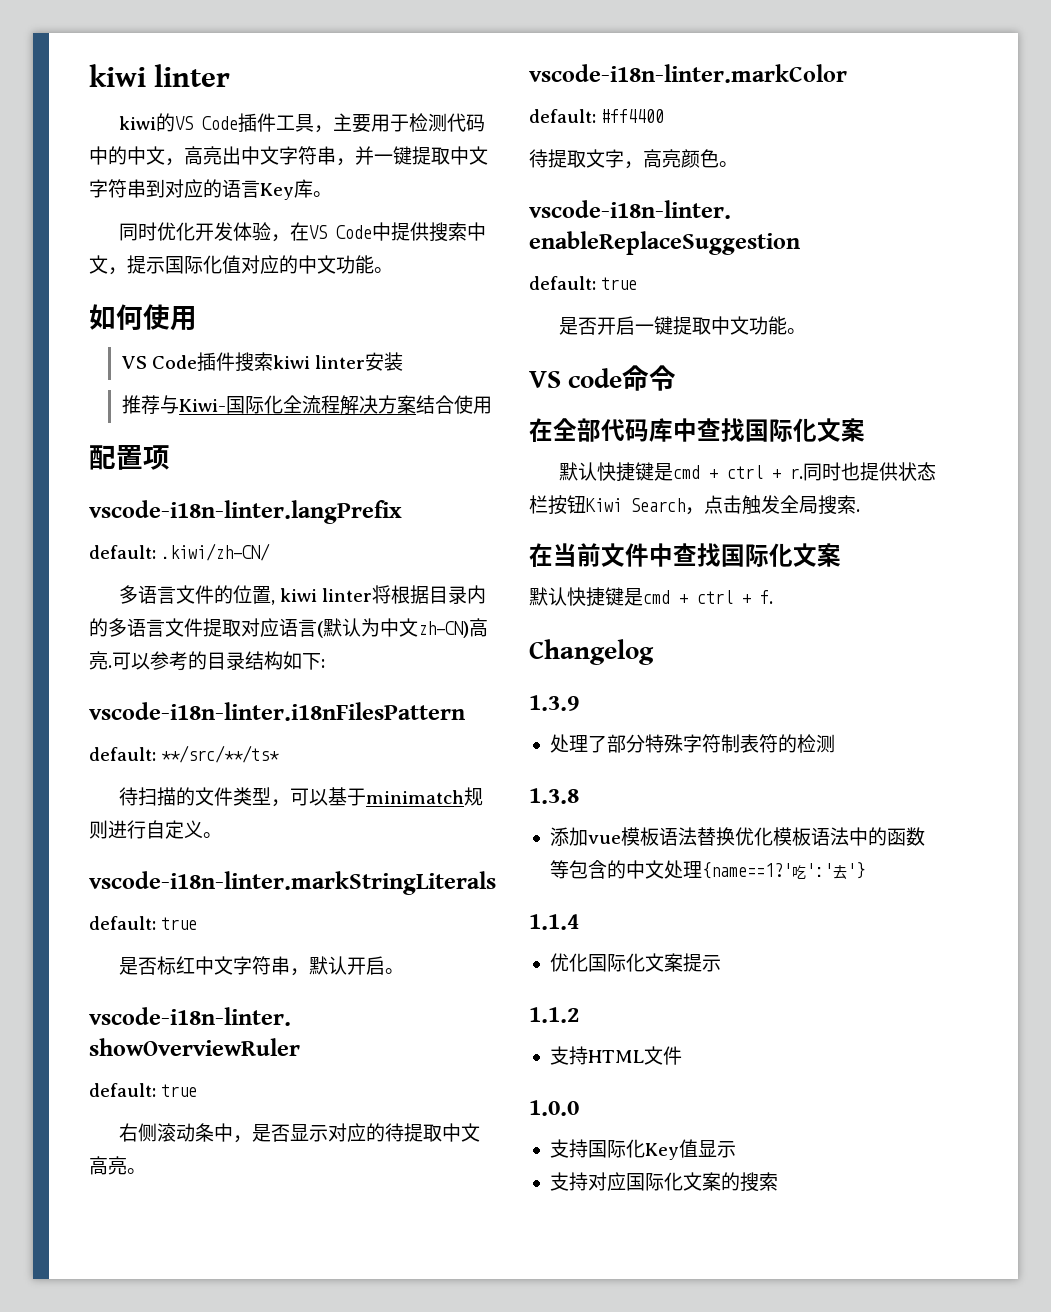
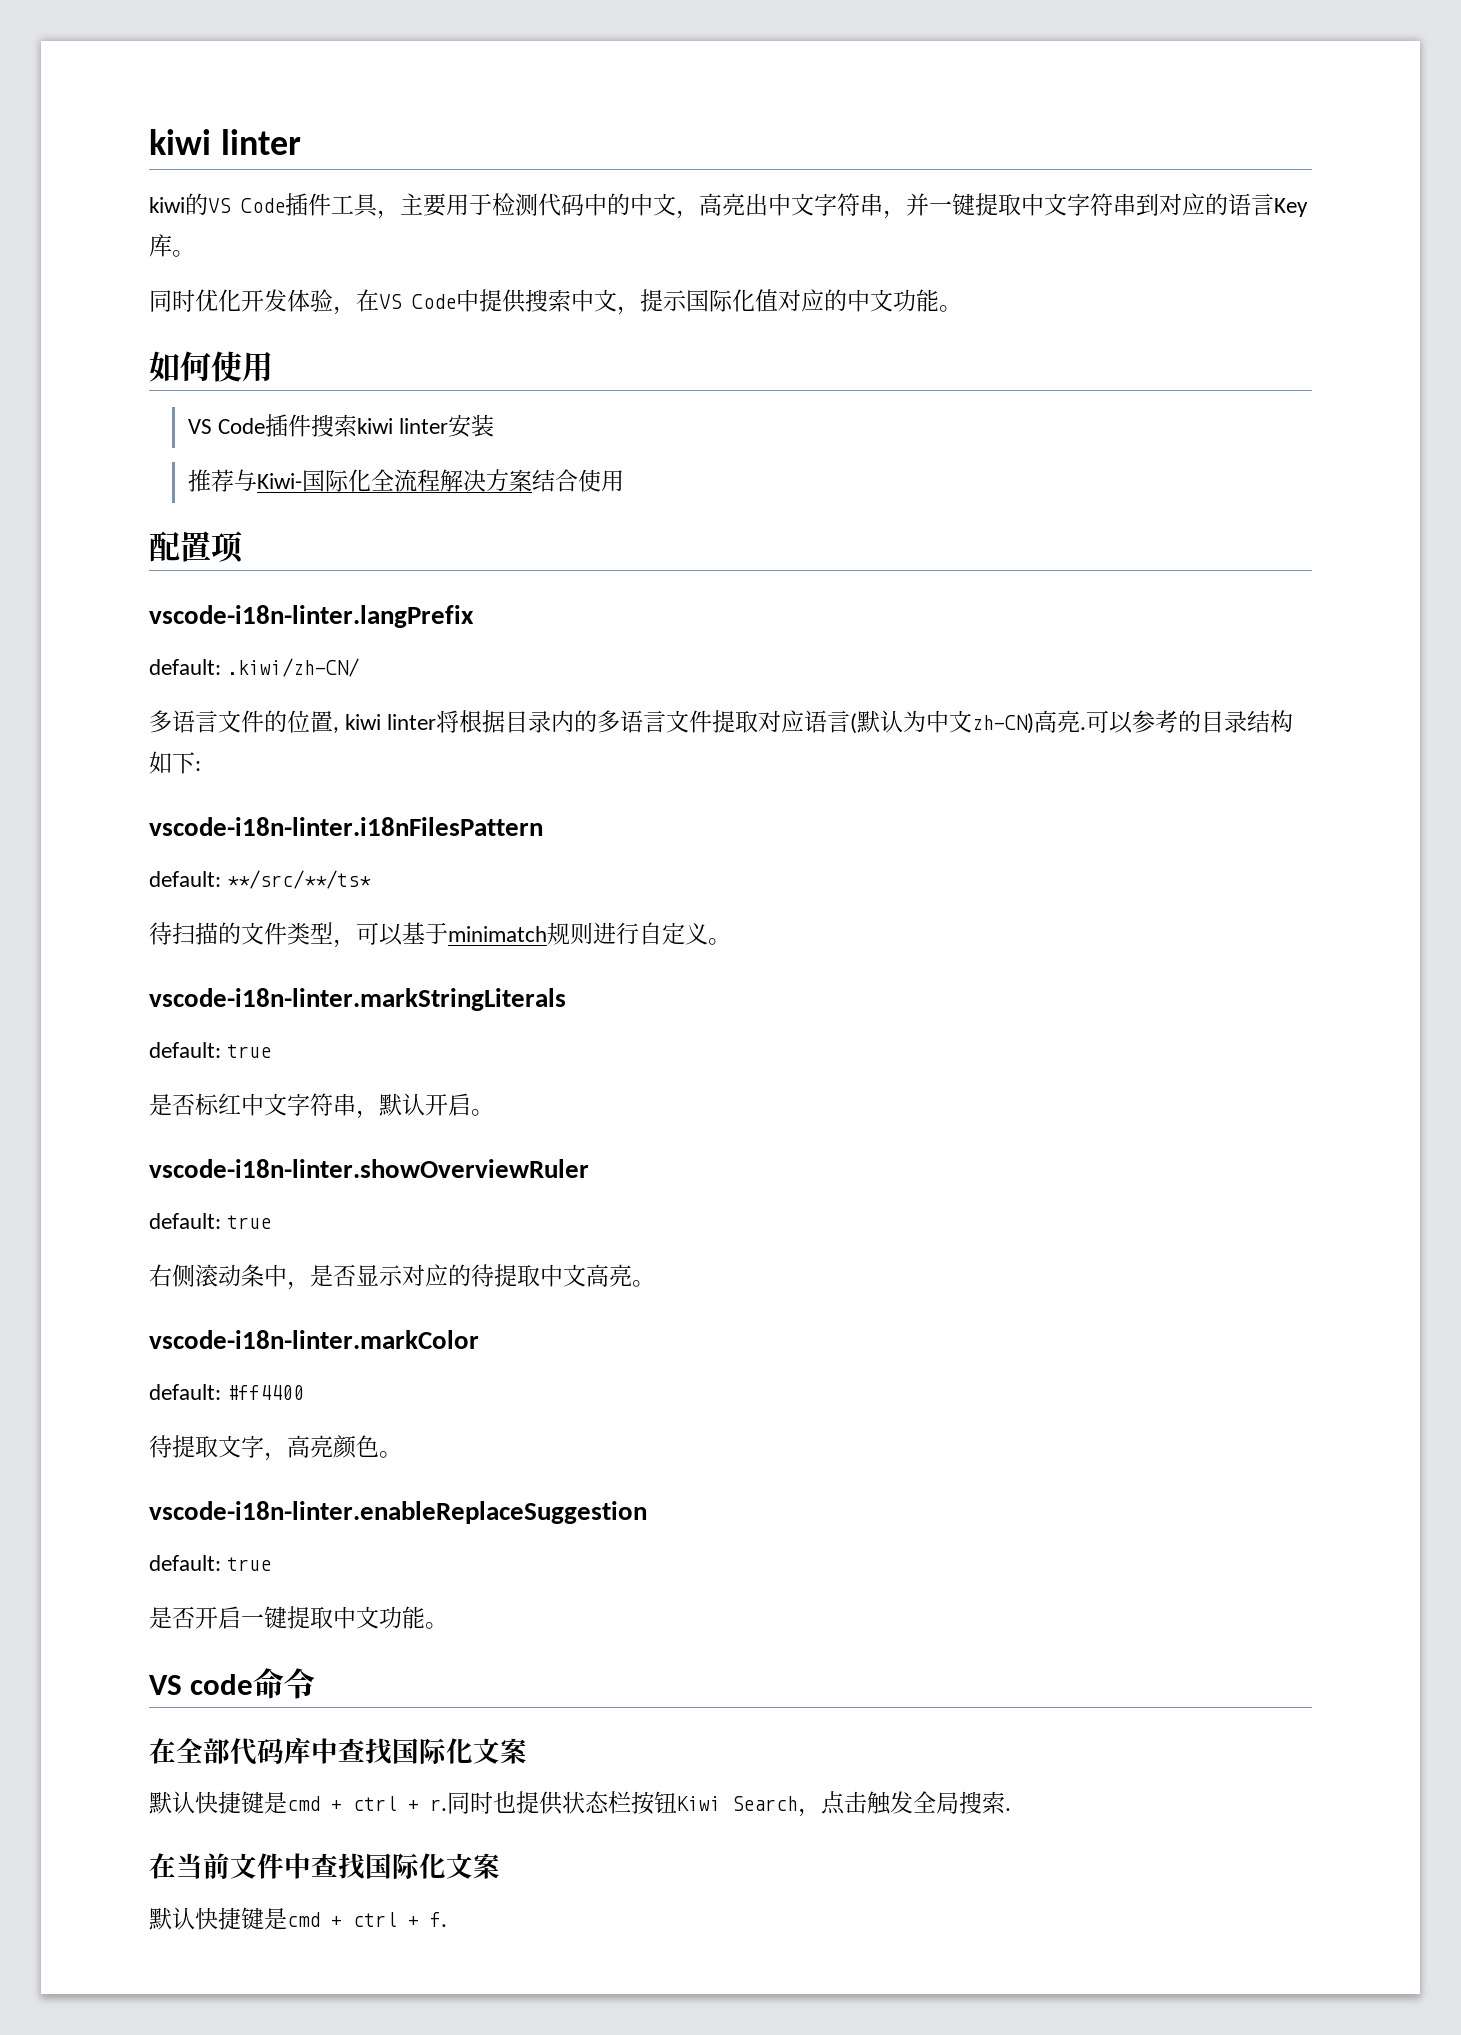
- Changelog
- 1.3.9
- 处理了部分特殊字符制表符的检测
- 1.3.8
- 添加vue模板语法替换优化模板语法中的函数等包含的中文处理{name==1?'吃':'去'}
- 1.1.4
- 优化国际化文案提示
- 1.1.2
- 支持HTML文件
- 1.0.0
- 支持国际化Key值显示
- 支持对应国际化文案的搜索

